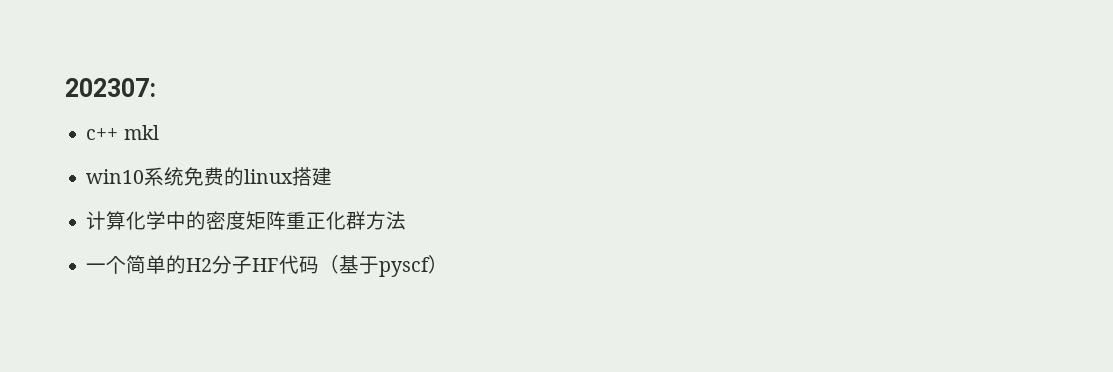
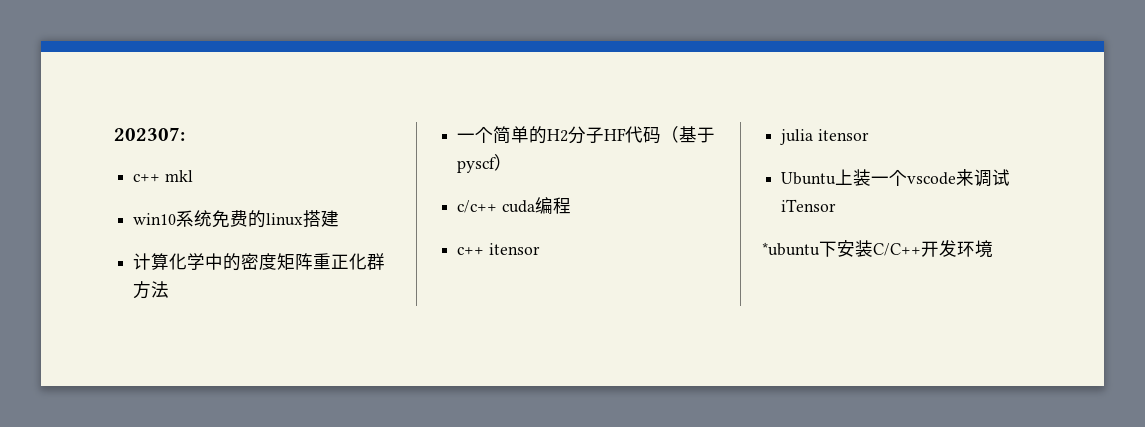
+ c/c++ cuda编程
+ c++ itensor
+ julia itensor
+ Ubuntu上装一个vscode来调试iTensor
+ *ubuntu下安装C/C++开发环境

